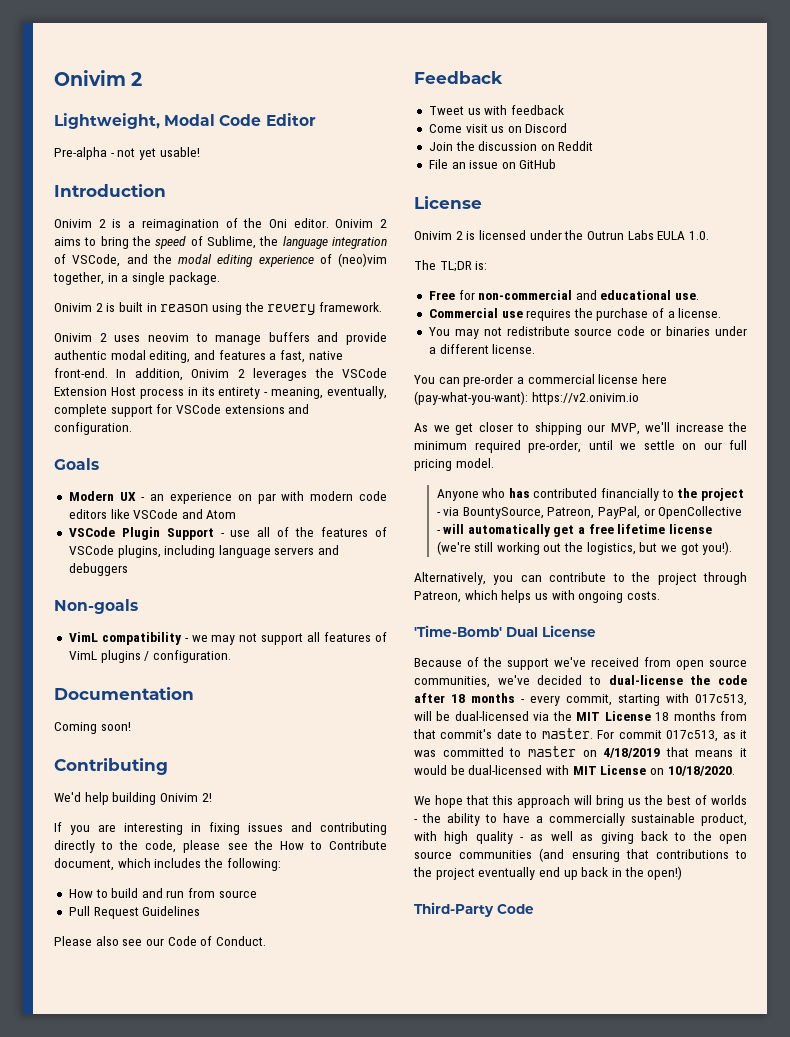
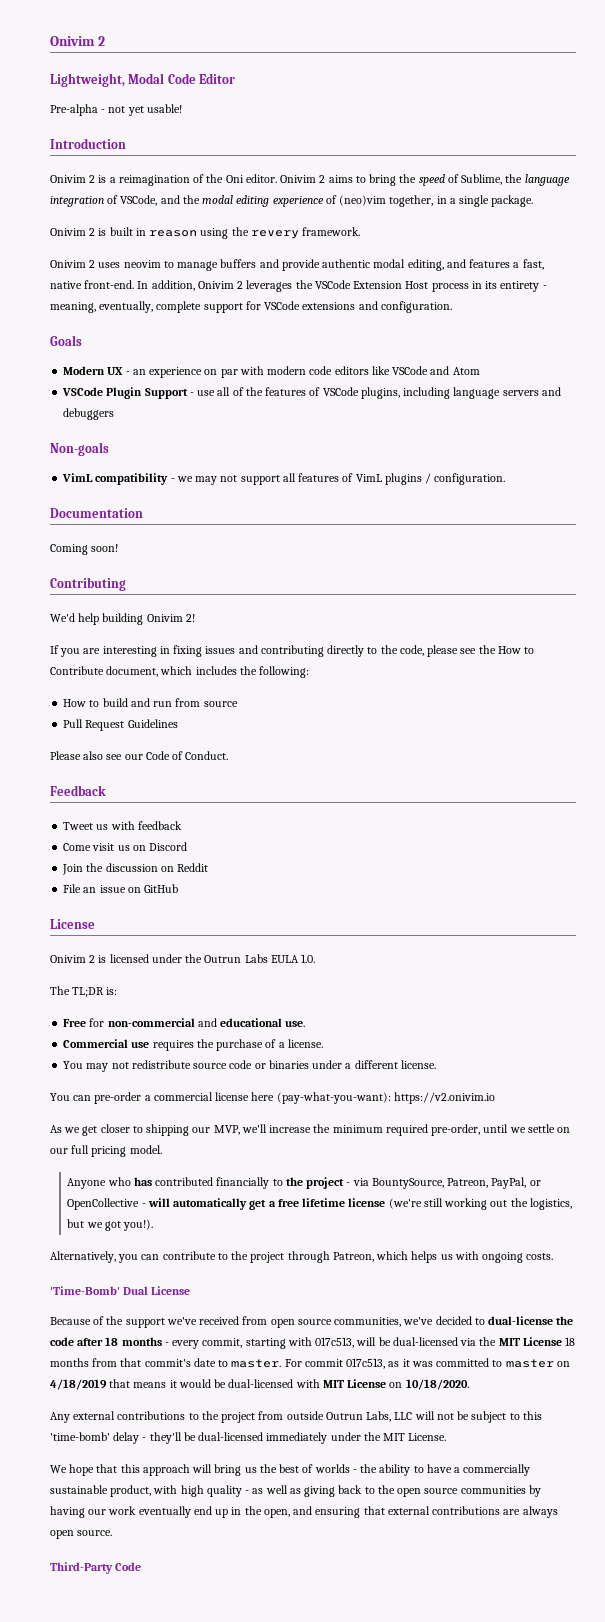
+ Any external contributions to the project from outside Outrun Labs, LLC will not be subject to this 'time-bomb' delay - they'll be dual-licensed immediately under the MIT License.
- We hope that this approach will bring us the best of worlds - the ability to have a commercially sustainable product, with high quality - as well as giving back to the open source communities (and ensuring that contributions to the project eventually end up back in the open!)
+ We hope that this approach will bring us the best of worlds - the ability to have a commercially sustainable product, with high quality - as well as giving back to the open source communities by having our work eventually end up in the open, and ensuring that external contributions are always open source.

